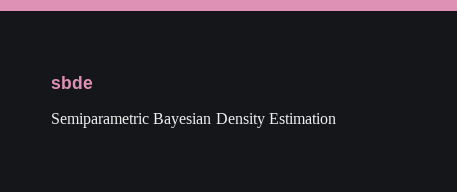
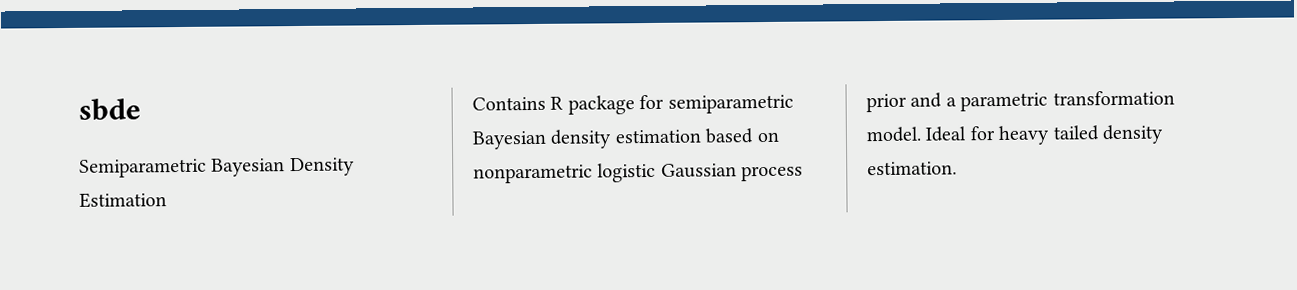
+ Contains R package for semiparametric Bayesian density estimation based on nonparametric logistic Gaussian process prior and a parametric transformation model. Ideal for heavy tailed density estimation.

